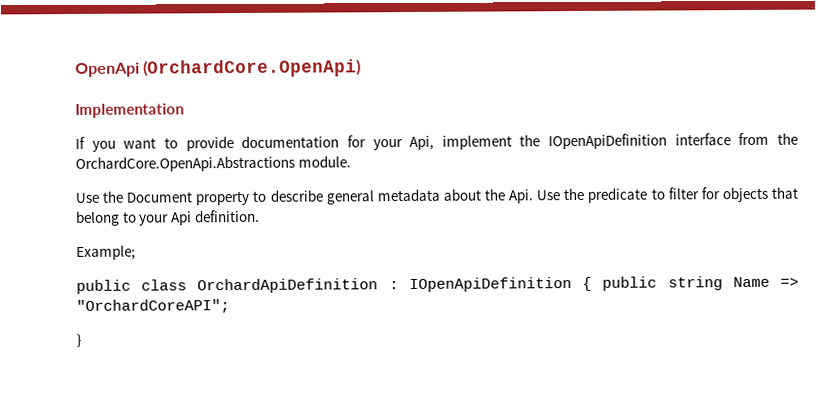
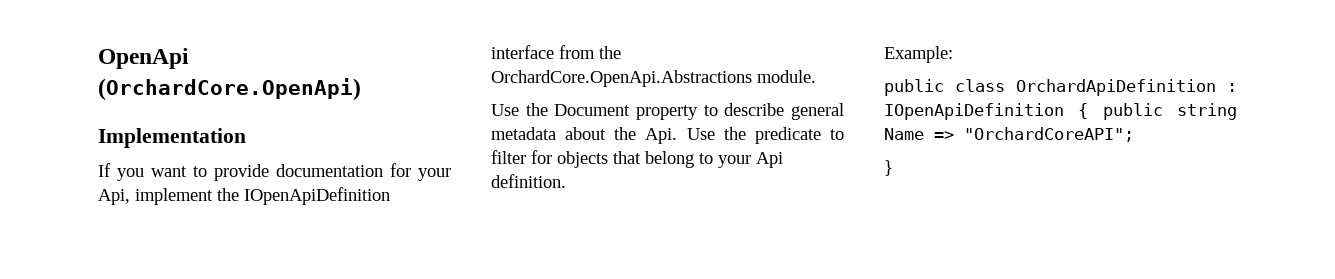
- Example;
+ Example:

